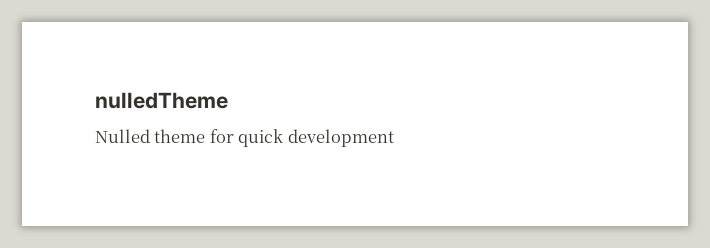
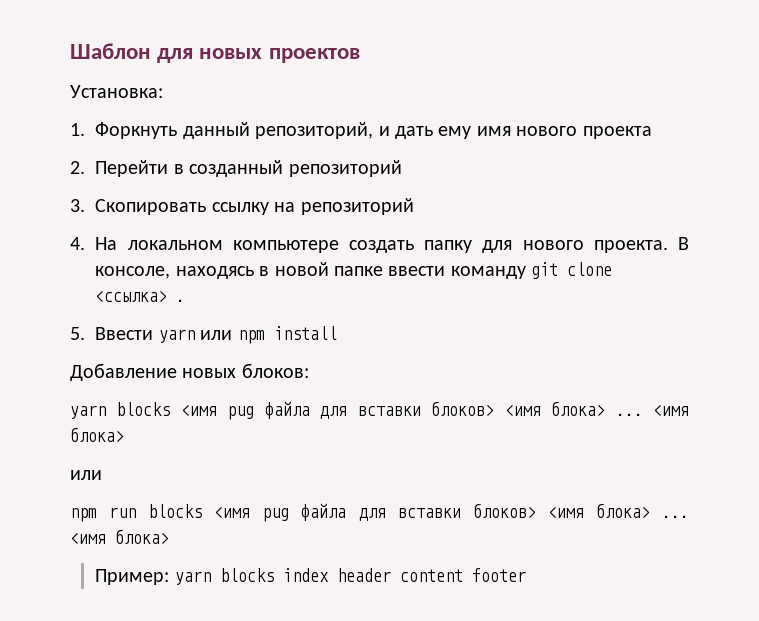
- nulledTheme
- Nulled theme for quick development
+ Шаблон для новых проектов
+ Установка:
+ 1. Форкнуть данный репозиторий, и дать ему имя нового проекта
+ 2. Перейти в созданный репозиторий
+ 3. Скопировать ссылку на репозиторий
+ 4. На локальном компьютере создать папку для нового проекта. В консоле, находясь в новой папке ввести команду git clone <ссылка> .
+ 5. Ввести yarn или npm install
+ Добавление новых блоков:
+ yarn blocks <имя pug файла для вставки блоков> <имя блока> ... <имя блока>
+ или
+ npm run blocks <имя pug файла для вставки блоков> <имя блока> ... <имя блока>
+ Пример: yarn blocks index header content footer

